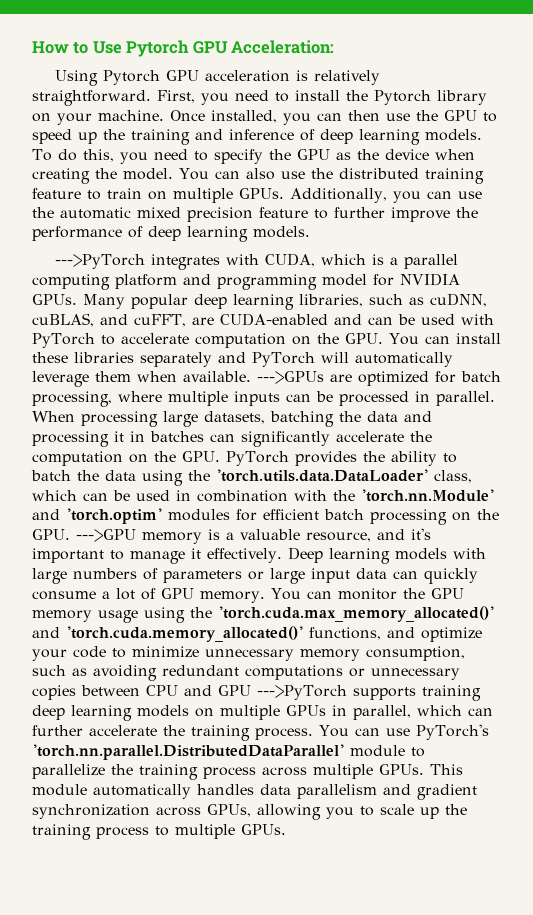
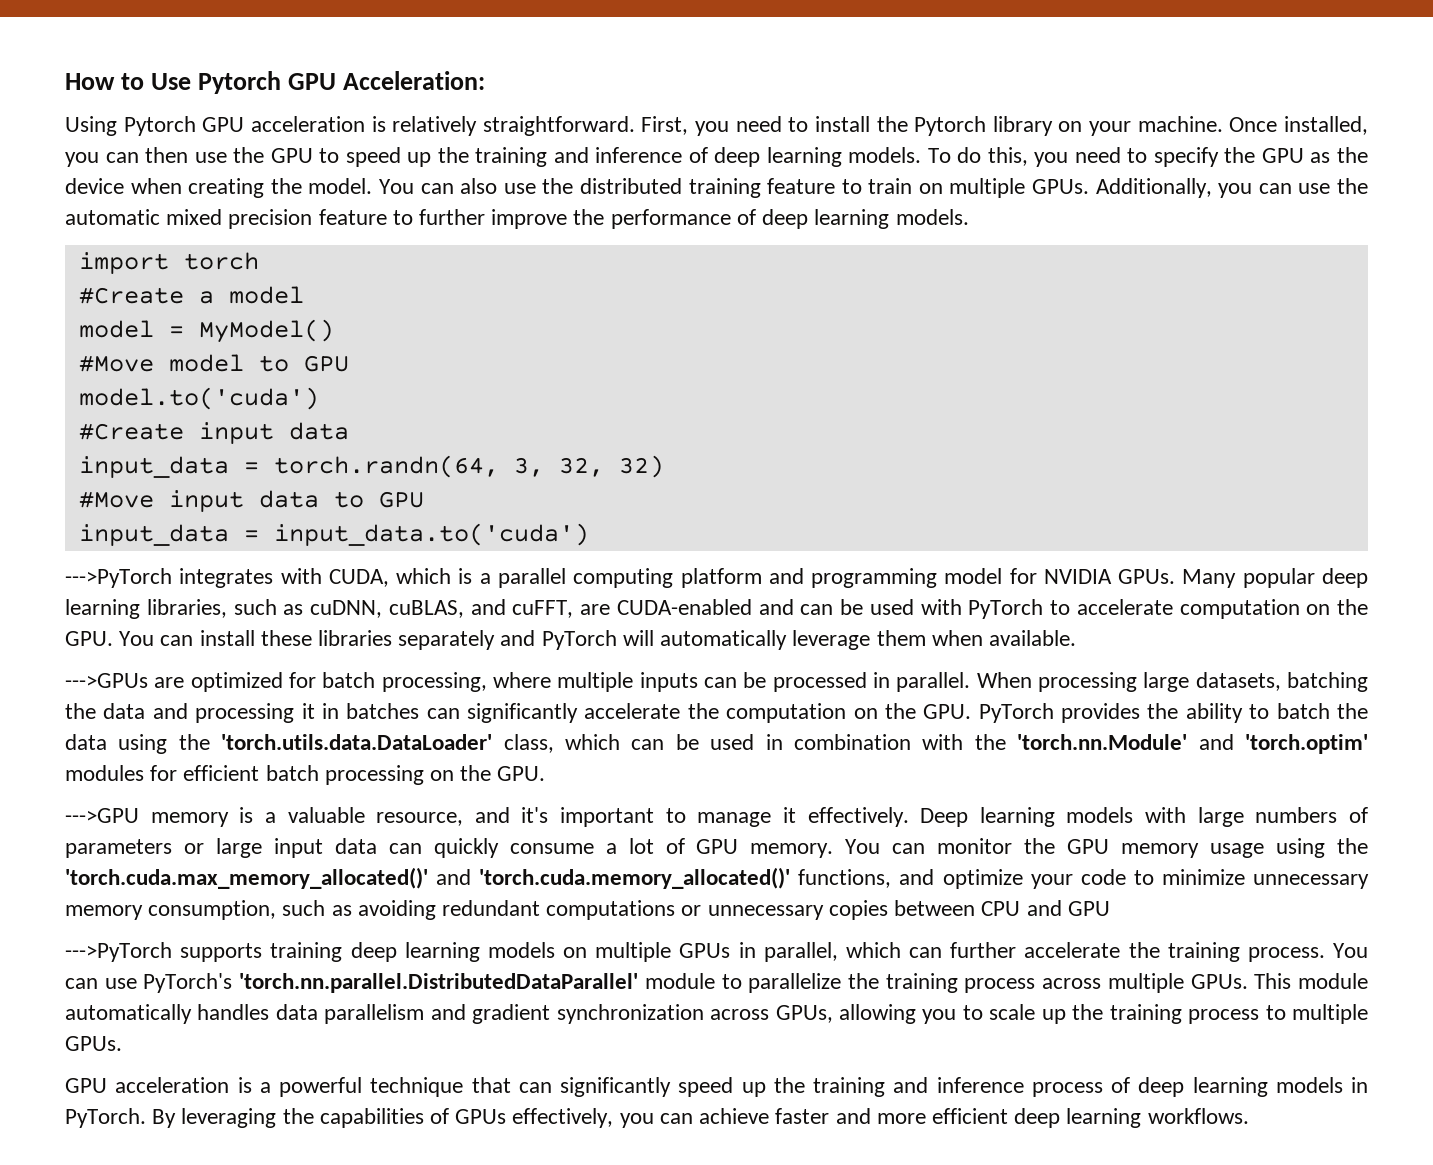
+ import torch
+ #Create a model
+ model = MyModel()
+ #Move model to GPU
+ model.to('cuda')
+ #Create input data
+ input_data = torch.randn(64, 3, 32, 32)
+ #Move input data to GPU
+ input_data = input_data.to('cuda')
- Many popular deep learning libraries, such as cuDNN, cuBLAS, and cuFFT, are CUDA-enabled and can be used with PyTorch to accelerate computation on the GPU. You can install these libraries separately and PyTorch will automatically leverage them when available. --->GPUs are optimized for batch processing, where multiple inputs can be processed in parallel.
+ Many popular deep learning libraries, such as cuDNN, cuBLAS, and cuFFT, are CUDA-enabled and can be used with PyTorch to accelerate computation on the GPU. You can install these libraries separately and PyTorch will automatically leverage them when available.
+ --->GPUs are optimized for batch processing, where multiple inputs can be processed in parallel.
- When processing large datasets, batching the data and processing it in batches can significantly accelerate the computation on the GPU. PyTorch provides the ability to batch the data using the 'torch.utils.data.DataLoader' class, which can be used in combination with the 'torch.nn.Module' and 'torch.optim' modules for efficient batch processing on the GPU. --->GPU memory is a valuable resource, and it's important to manage it effectively.
+ When processing large datasets, batching the data and processing it in batches can significantly accelerate the computation on the GPU. PyTorch provides the ability to batch the data using the 'torch.utils.data.DataLoader' class, which can be used in combination with the 'torch.nn.Module' and 'torch.optim' modules for efficient batch processing on the GPU.
+ --->GPU memory is a valuable resource, and it's important to manage it effectively.
- You can monitor the GPU memory usage using the 'torch.cuda.max_memory_allocated()' and 'torch.cuda.memory_allocated()' functions, and optimize your code to minimize unnecessary memory consumption, such as avoiding redundant computations or unnecessary copies between CPU and GPU --->PyTorch supports training deep learning models on multiple GPUs in parallel, which can further accelerate the training process.
+ You can monitor the GPU memory usage using the 'torch.cuda.max_memory_allocated()' and 'torch.cuda.memory_allocated()' functions, and optimize your code to minimize unnecessary memory consumption, such as avoiding redundant computations or unnecessary copies between CPU and GPU
+ --->PyTorch supports training deep learning models on multiple GPUs in parallel, which can further accelerate the training process.
+ GPU acceleration is a powerful technique that can significantly speed up the training and inference process of deep learning models in PyTorch. By leveraging the capabilities of GPUs effectively, you can achieve faster and more efficient deep learning workflows.

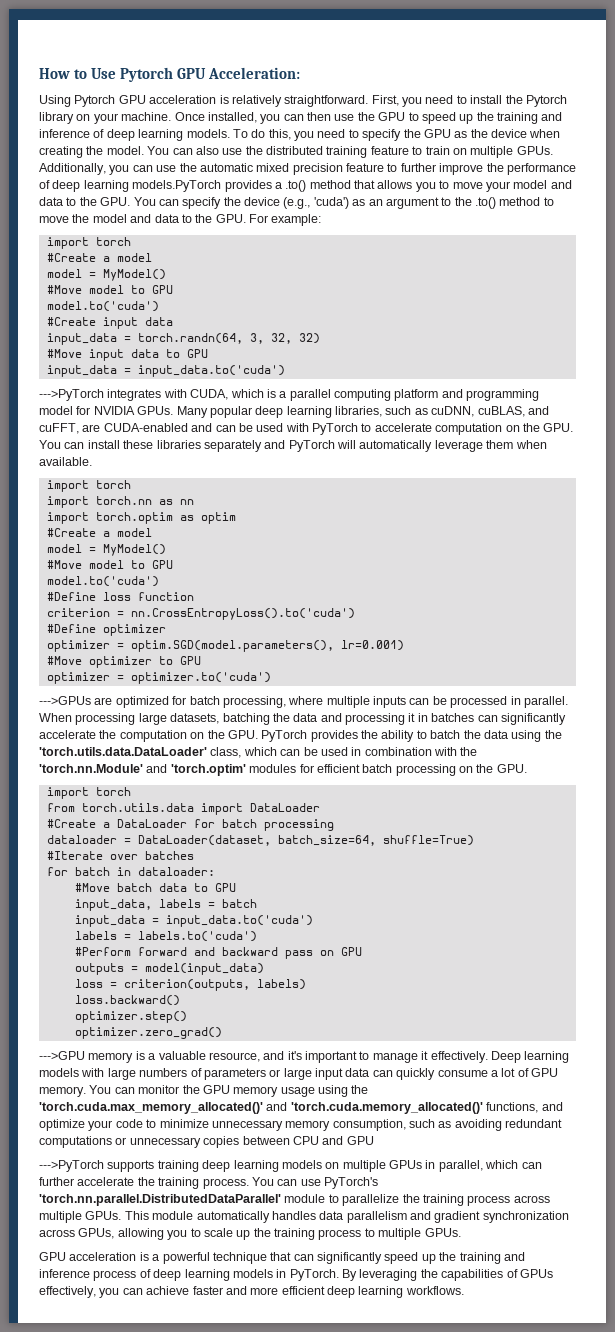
- Additionally, you can use the automatic mixed precision feature to further improve the performance of deep learning models.
+ Additionally, you can use the automatic mixed precision feature to further improve the performance of deep learning models.PyTorch provides a .to() method that allows you to move your model and data to the GPU. You can specify the device (e.g., 'cuda') as an argument to the .to() method to move the model and data to the GPU. For example:
  Many popular deep learning libraries, such as cuDNN, cuBLAS, and cuFFT, are CUDA-enabled and can be used with PyTorch to accelerate computation on the GPU. You can install these libraries separately and PyTorch will automatically leverage them when available.
+ import torch
+ import torch.nn as nn
+ import torch.optim as optim
+ #Create a model
+ model = MyModel()
+ #Move model to GPU
+ model.to('cuda')
+ #Define loss function
+ criterion = nn.CrossEntropyLoss().to('cuda')
+ #Define optimizer
+ optimizer = optim.SGD(model.parameters(), lr=0.001)
+ #Move optimizer to GPU
+ optimizer = optimizer.to('cuda')
  When processing large datasets, batching the data and processing it in batches can significantly accelerate the computation on the GPU. PyTorch provides the ability to batch the data using the 'torch.utils.data.DataLoader' class, which can be used in combination with the 'torch.nn.Module' and 'torch.optim' modules for efficient batch processing on the GPU.
+ import torch
+ from torch.utils.data import DataLoader
+ #Create a DataLoader for batch processing
+ dataloader = DataLoader(dataset, batch_size=64, shuffle=True)
+ #Iterate over batches
+ for batch in dataloader:
+ #Move batch data to GPU
+ input_data, labels = batch
+ input_data = input_data.to('cuda')
+ labels = labels.to('cuda')
+ #Perform forward and backward pass on GPU
+ outputs = model(input_data)
+ loss = criterion(outputs, labels)
+ loss.backward()
+ optimizer.step()
+ optimizer.zero_grad()

